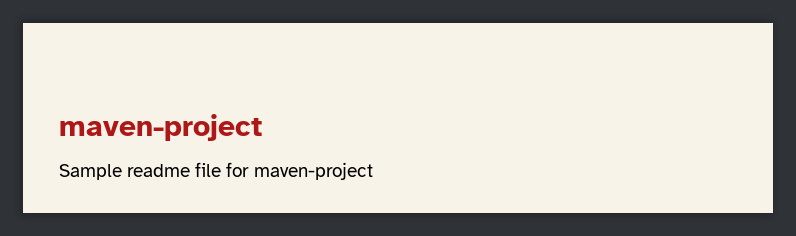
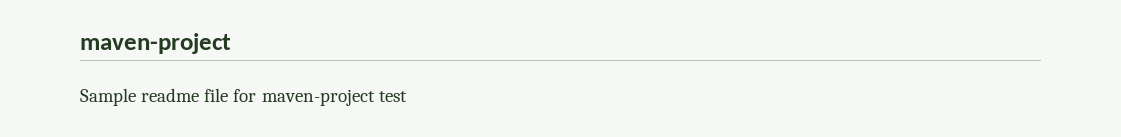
- Sample readme file for maven-project
+ Sample readme file for maven-project test

